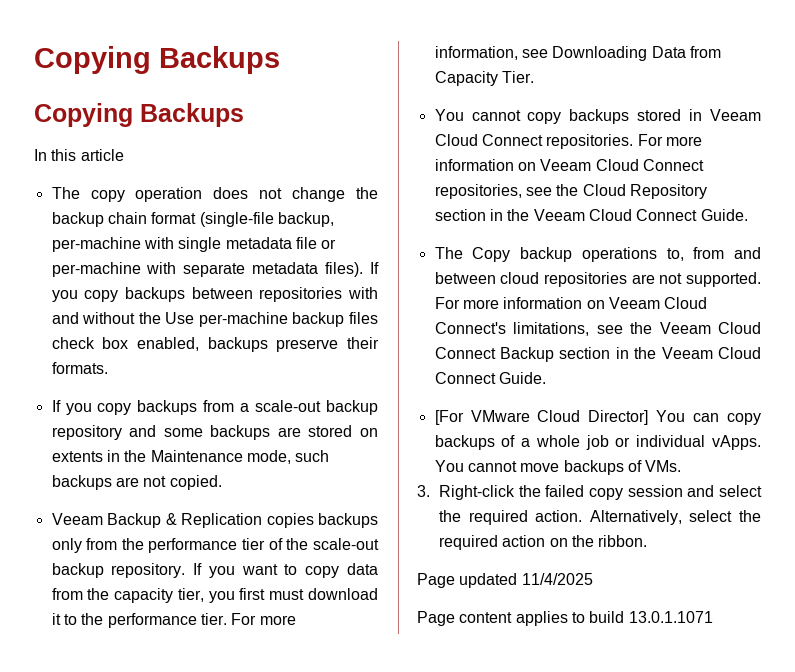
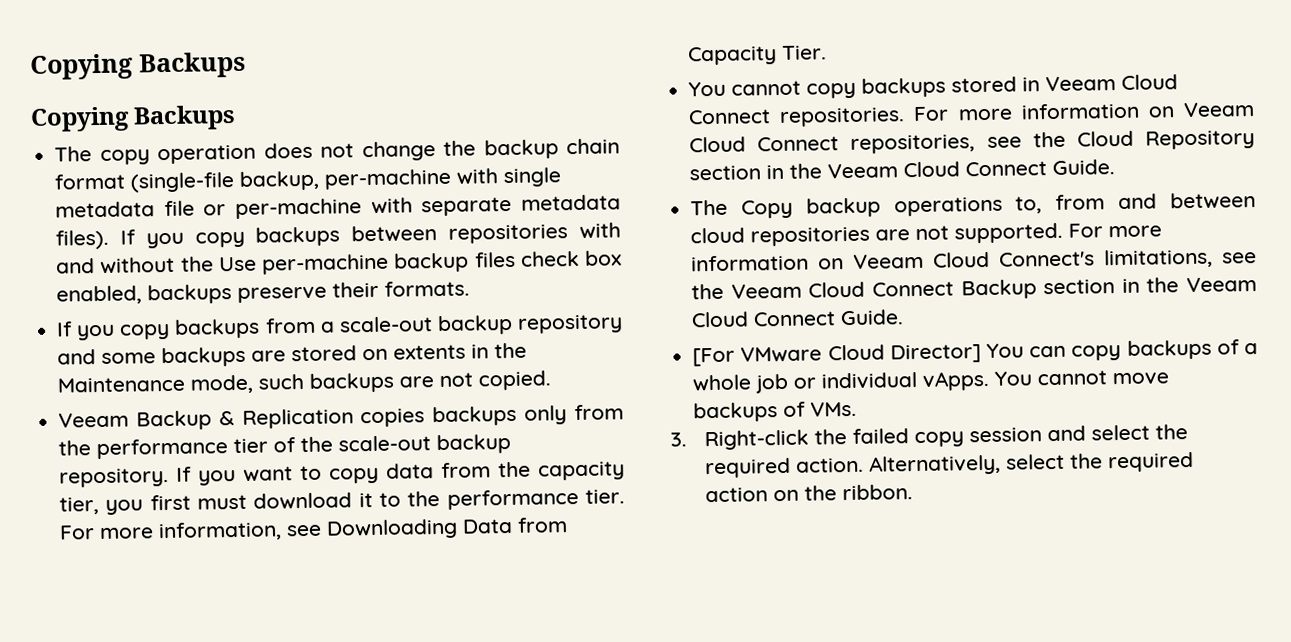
- In this article
- Page updated 11/4/2025
- Page content applies to build 13.0.1.1071

